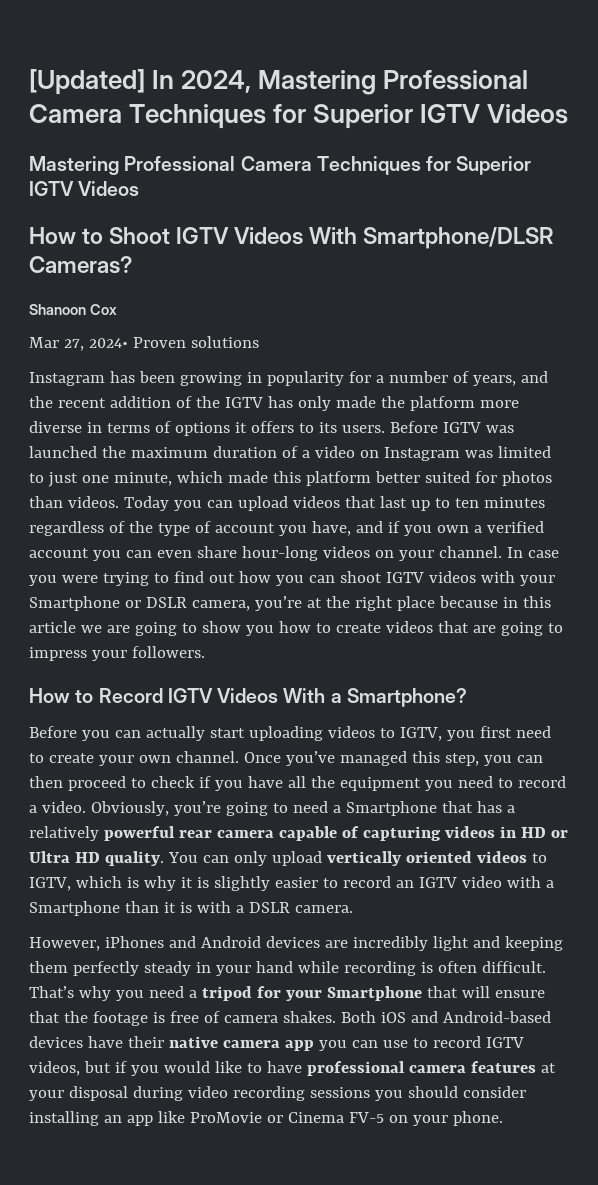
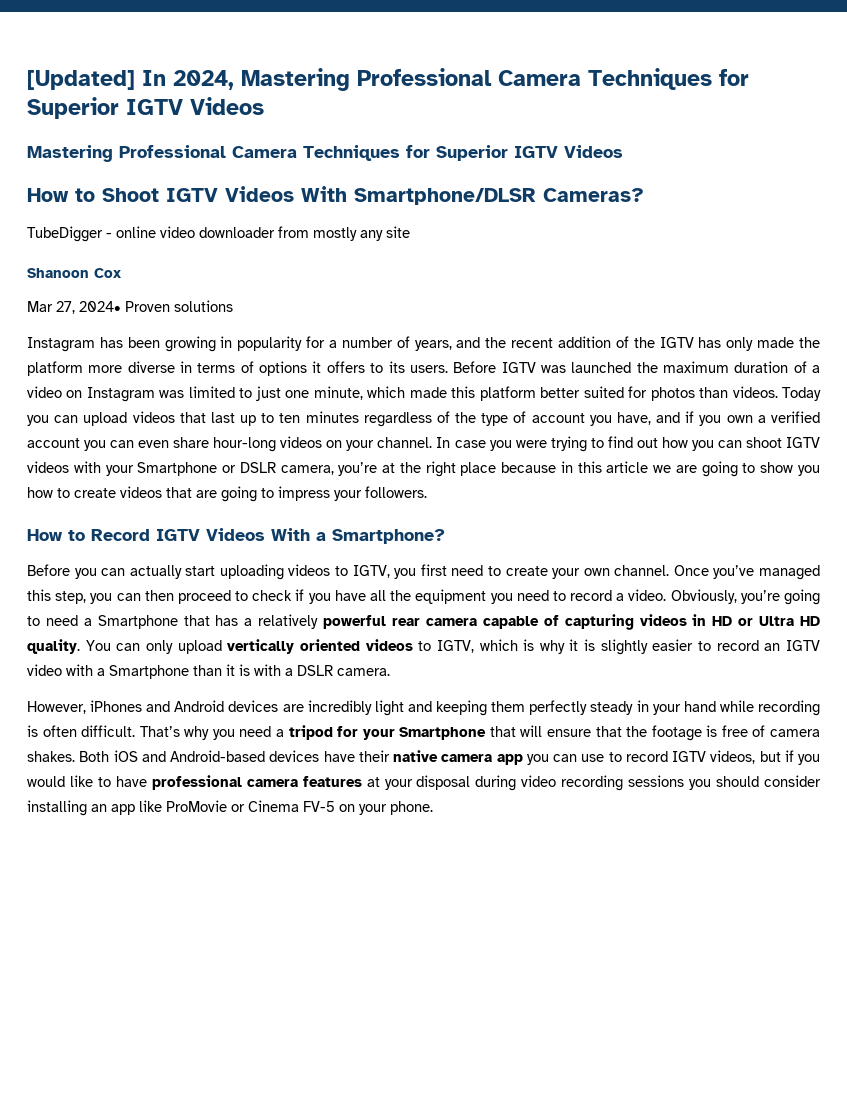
+ TubeDigger - online video downloader from mostly any site

